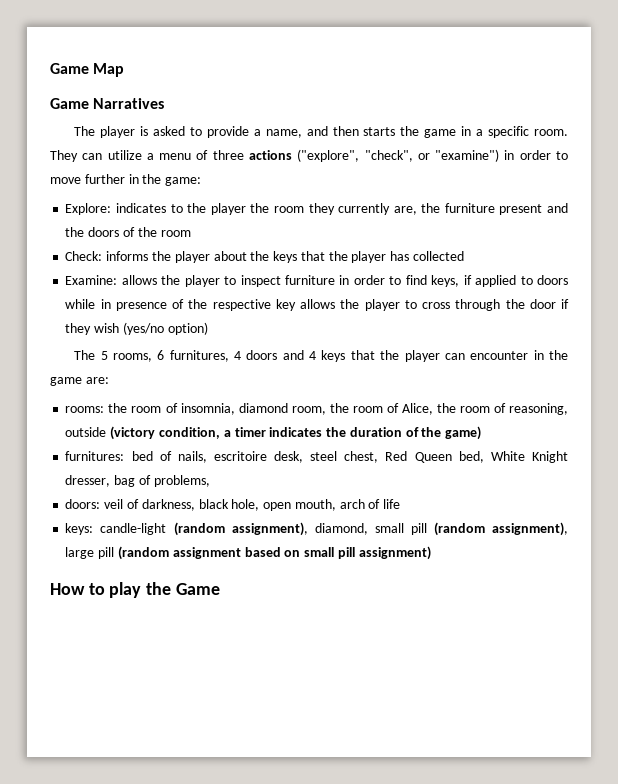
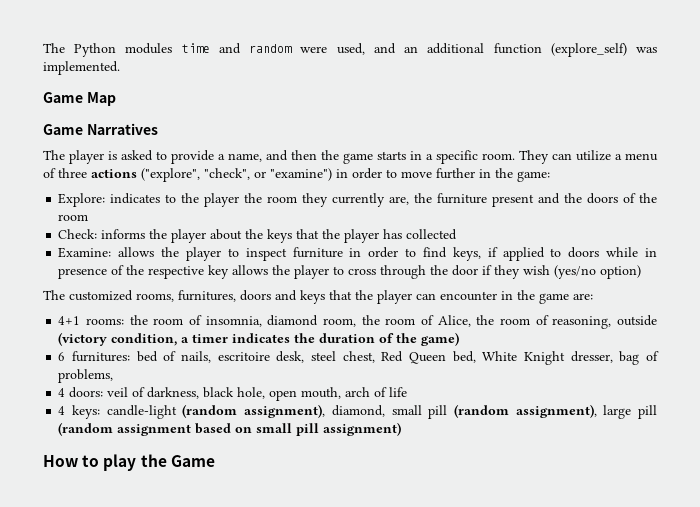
+ The Python modules time and random were used, and an additional function (explore_self) was implemented.
- The player is asked to provide a name, and then starts the game in a specific room.
+ The player is asked to provide a name, and then the game starts in a specific room.
- The 5 rooms, 6 furnitures, 4 doors and 4 keys that the player can encounter in the game are:
+ The customized rooms, furnitures, doors and keys that the player can encounter in the game are:
- rooms: the room of insomnia, diamond room, the room of Alice, the room of reasoning, outside (victory condition, a timer indicates the duration of the game)
+ 4+1 rooms: the room of insomnia, diamond room, the room of Alice, the room of reasoning, outside (victory condition, a timer indicates the duration of the game)
- furnitures: bed of nails, escritoire desk, steel chest, Red Queen bed, White Knight dresser, bag of problems,
+ 6 furnitures: bed of nails, escritoire desk, steel chest, Red Queen bed, White Knight dresser, bag of problems,
- doors: veil of darkness, black hole, open mouth, arch of life
+ 4 doors: veil of darkness, black hole, open mouth, arch of life
- keys: candle-light (random assignment), diamond, small pill (random assignment), large pill (random assignment based on small pill assignment)
+ 4 keys: candle-light (random assignment), diamond, small pill (random assignment), large pill (random assignment based on small pill assignment)

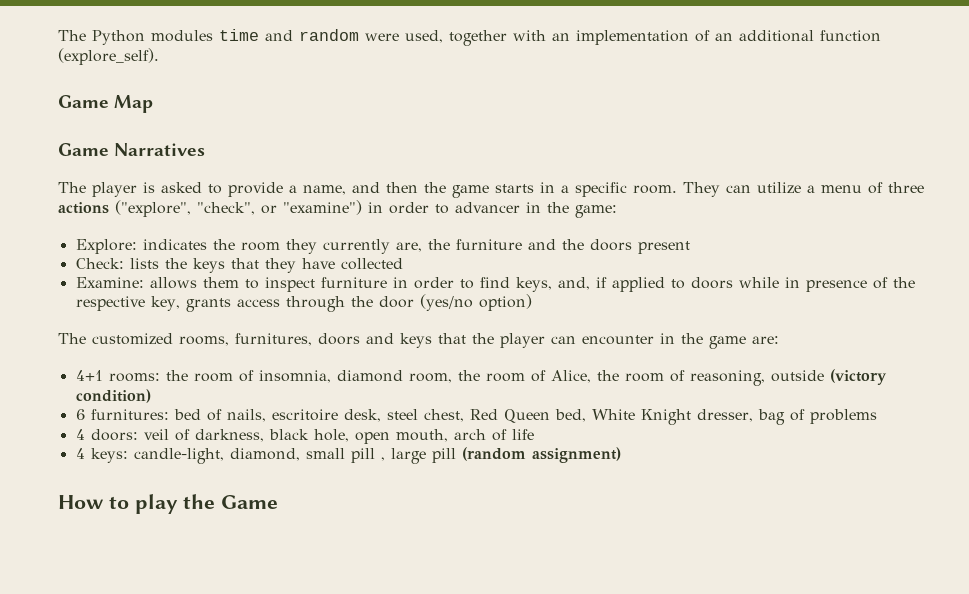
- The Python modules time and random were used, and an additional function (explore_self) was implemented.
+ The Python modules time and random were used, together with an implementation of an additional function (explore_self).
- They can utilize a menu of three actions ("explore", "check", or "examine") in order to move further in the game:
+ They can utilize a menu of three actions ("explore", "check", or "examine") in order to advancer in the game:
- Explore: indicates to the player the room they currently are, the furniture present and the doors of the room
- Check: informs the player about the keys that the player has collected
+ Explore: indicates the room they currently are, the furniture and the doors present
+ Check: lists the keys that they have collected
- Examine: allows the player to inspect furniture in order to find keys, if applied to doors while in presence of the respective key allows the player to cross through the door if they wish (yes/no option)
+ Examine: allows them to inspect furniture in order to find keys, and, if applied to doors while in presence of the respective key, grants access through the door (yes/no option)
- 4+1 rooms: the room of insomnia, diamond room, the room of Alice, the room of reasoning, outside (victory condition, a timer indicates the duration of the game)
+ 4+1 rooms: the room of insomnia, diamond room, the room of Alice, the room of reasoning, outside (victory condition)
- 6 furnitures: bed of nails, escritoire desk, steel chest, Red Queen bed, White Knight dresser, bag of problems,
+ 6 furnitures: bed of nails, escritoire desk, steel chest, Red Queen bed, White Knight dresser, bag of problems
- 4 keys: candle-light (random assignment), diamond, small pill (random assignment), large pill (random assignment based on small pill assignment)
+ 4 keys: candle-light, diamond, small pill , large pill (random assignment)

